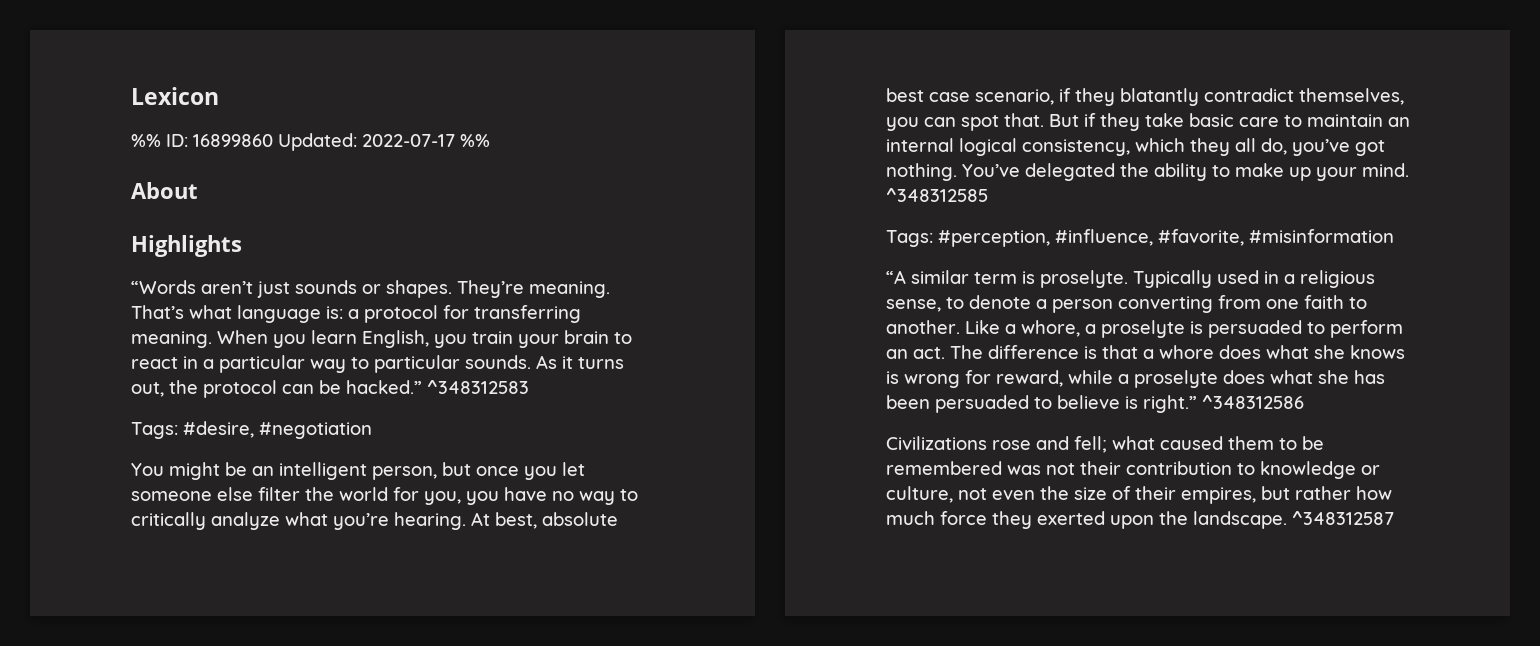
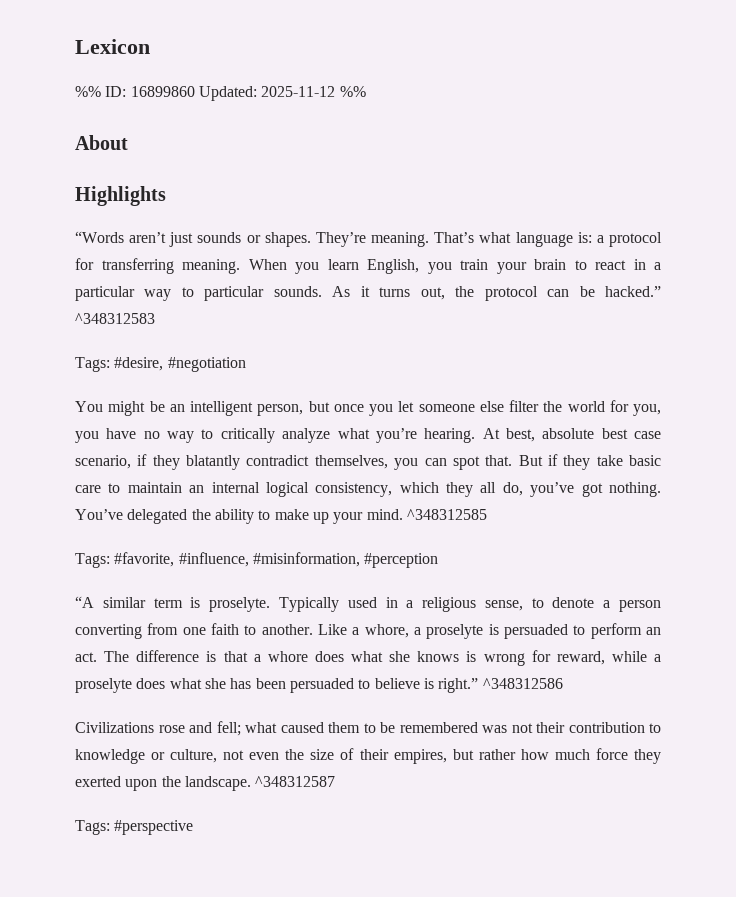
- %% ID: 16899860 Updated: 2022-07-17 %%
+ %% ID: 16899860 Updated: 2025-11-12 %%
- Tags: #perception, #influence, #favorite, #misinformation
+ Tags: #favorite, #influence, #misinformation, #perception
+ Tags: #perspective

